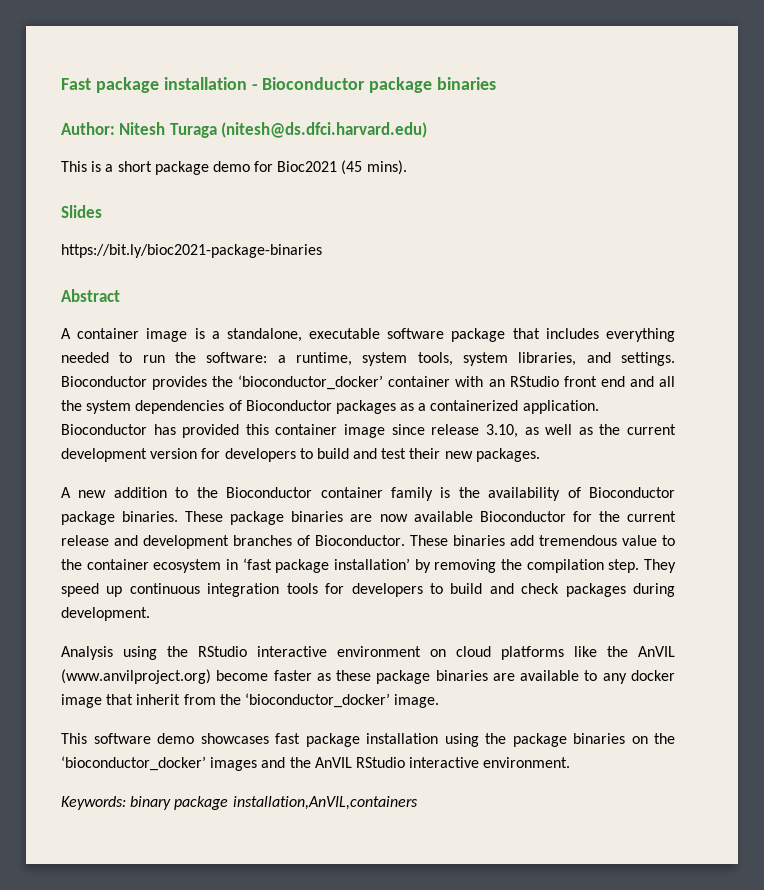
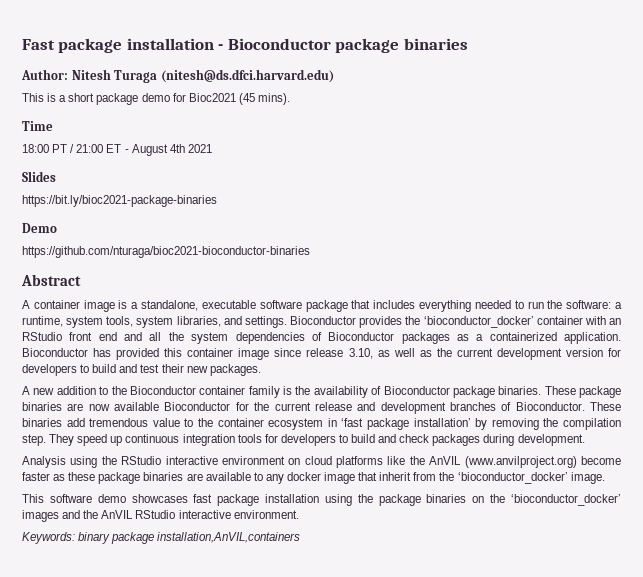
+ Time
+ 18:00 PT / 21:00 ET - August 4th 2021
+ Demo
+ https://github.com/nturaga/bioc2021-bioconductor-binaries

